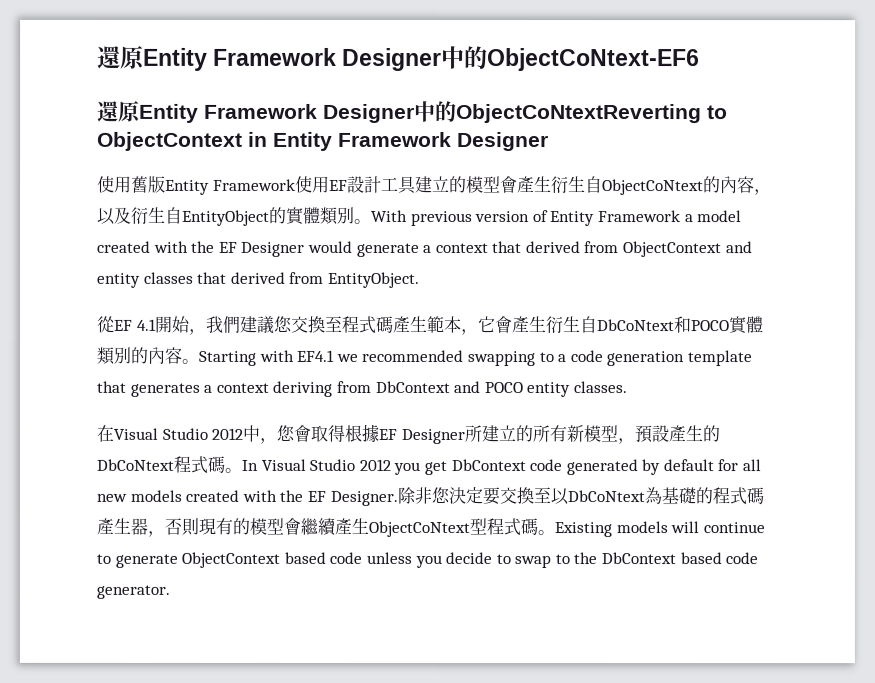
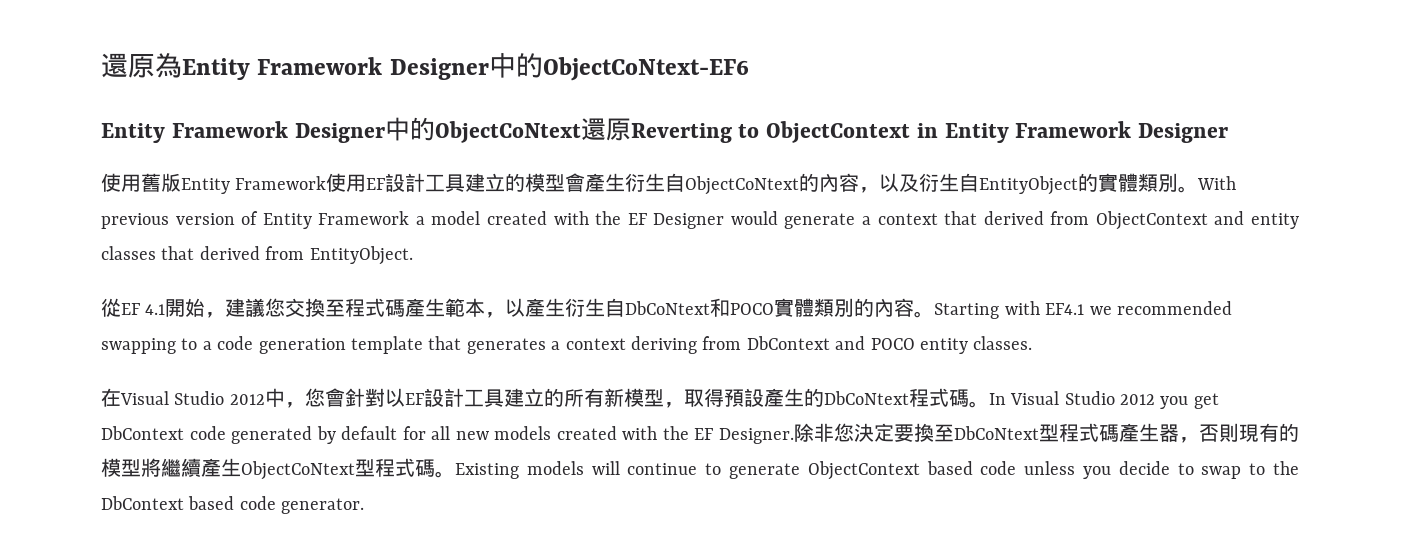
- 還原Entity Framework Designer中的ObjectCoNtext-EF6
+ 還原為Entity Framework Designer中的ObjectCoNtext-EF6
- 還原Entity Framework Designer中的ObjectCoNtextReverting to ObjectContext in Entity Framework Designer
+ Entity Framework Designer中的ObjectCoNtext還原Reverting to ObjectContext in Entity Framework Designer
- 從EF 4.1開始，我們建議您交換至程式碼產生範本，它會產生衍生自DbCoNtext和POCO實體類別的內容。
+ 從EF 4.1開始，建議您交換至程式碼產生範本，以產生衍生自DbCoNtext和POCO實體類別的內容。
- 在Visual Studio 2012中，您會取得根據EF Designer所建立的所有新模型，預設產生的DbCoNtext程式碼。
+ 在Visual Studio 2012中，您會針對以EF設計工具建立的所有新模型，取得預設產生的DbCoNtext程式碼。
- 除非您決定要交換至以DbCoNtext為基礎的程式碼產生器，否則現有的模型會繼續產生ObjectCoNtext型程式碼。
+ 除非您決定要換至DbCoNtext型程式碼產生器，否則現有的模型將繼續產生ObjectCoNtext型程式碼。

